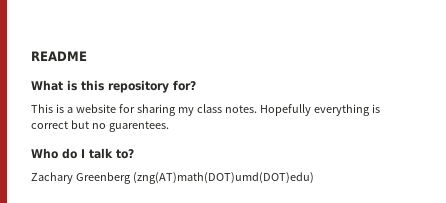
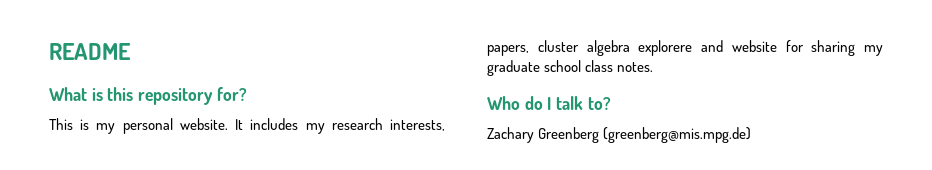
- This is a website for sharing my class notes. Hopefully everything is correct but no guarentees.
+ This is my personal website. It includes my research interests, papers, cluster algebra explorere and website for sharing my graduate school class notes.
- Zachary Greenberg (zng(AT)math(DOT)umd(DOT)edu)
+ Zachary Greenberg (greenberg@mis.mpg.de)

